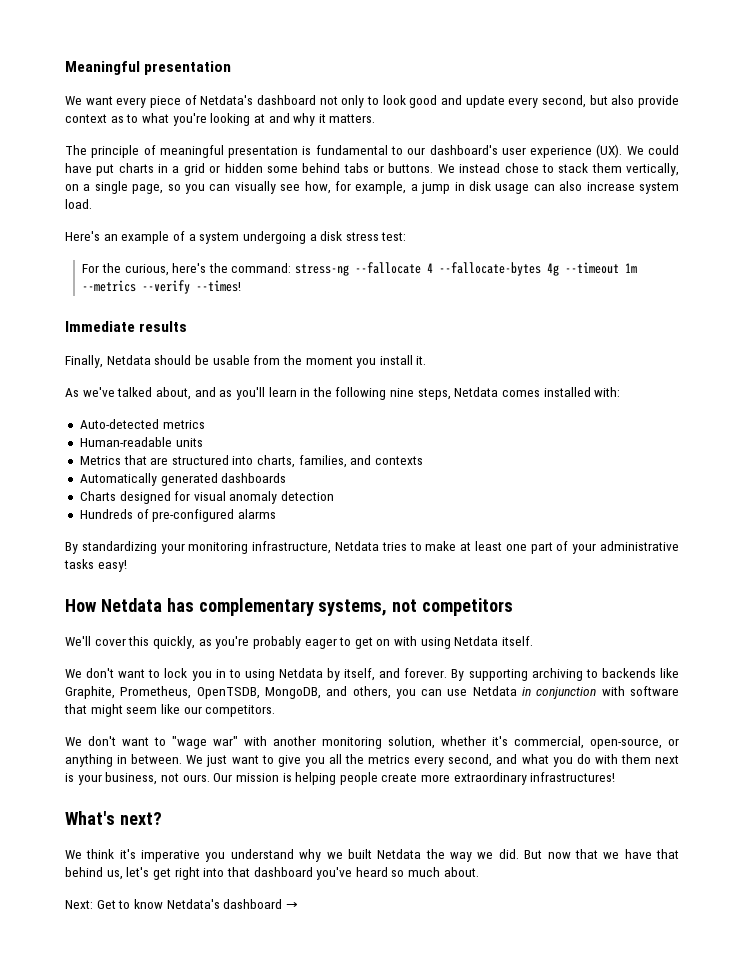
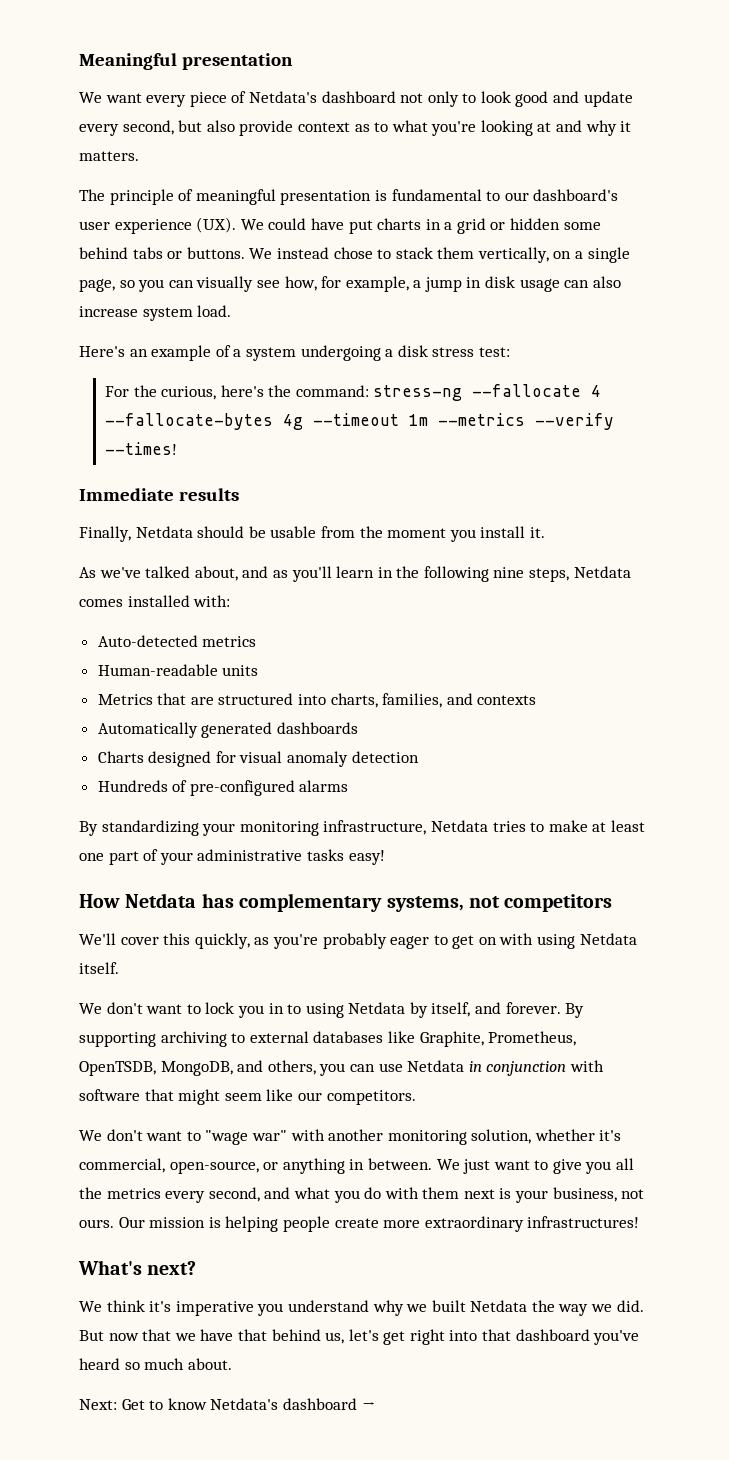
- By supporting archiving to backends like Graphite, Prometheus, OpenTSDB, MongoDB, and others, you can use Netdata in conjunction with software that might seem like our competitors.
+ By supporting archiving to external databases like Graphite, Prometheus, OpenTSDB, MongoDB, and others, you can use Netdata in conjunction with software that might seem like our competitors.

